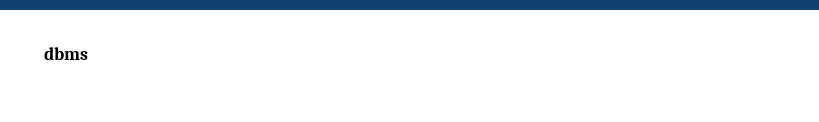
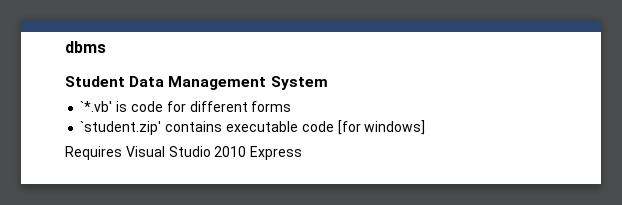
+ Student Data Management System
+ `*.vb' is code for different forms
+ `student.zip' contains executable code [for windows]
+ Requires Visual Studio 2010 Express

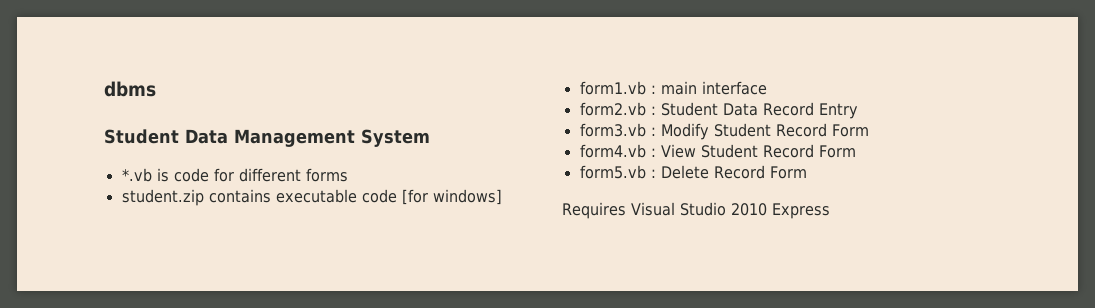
- `*.vb' is code for different forms
+ *.vb is code for different forms
- `student.zip' contains executable code [for windows]
+ student.zip contains executable code [for windows]
+ form1.vb : main interface
+ form2.vb : Student Data Record Entry
+ form3.vb : Modify Student Record Form
+ form4.vb : View Student Record Form
+ form5.vb : Delete Record Form

